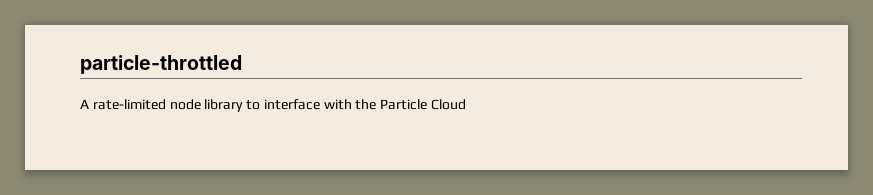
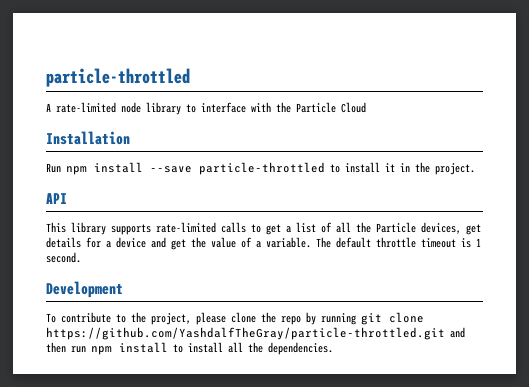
+ Installation
+ Run npm install --save particle-throttled to install it in the project.
+ API
+ This library supports rate-limited calls to get a list of all the Particle devices, get details for a device and get the value of a variable. The default throttle timeout is 1 second.
+ Development
+ To contribute to the project, please clone the repo by running git clone https://github.com/YashdalfTheGray/particle-throttled.git and then run npm install to install all the dependencies.

